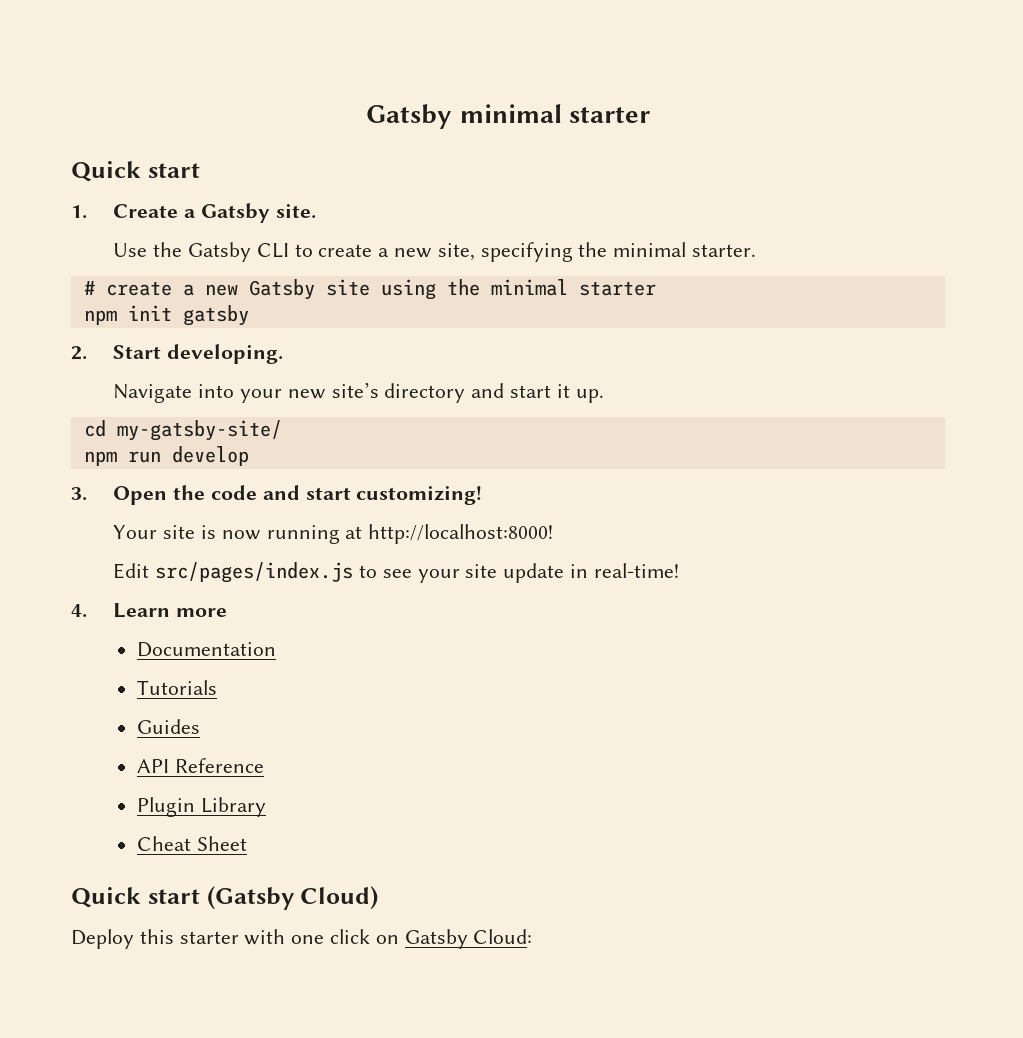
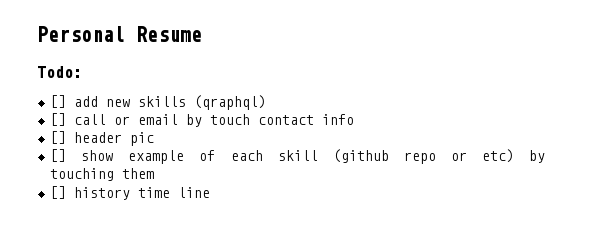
- Gatsby minimal starter
- Quick start
- 1. Create a Gatsby site.
- Use the Gatsby CLI to create a new site, specifying the minimal starter.
- # create a new Gatsby site using the minimal starter
- npm init gatsby
- 2. Start developing.
- Navigate into your new site’s directory and start it up.
- cd my-gatsby-site/
- npm run develop
- 3. Open the code and start customizing!
- Your site is now running at http://localhost:8000!
- Edit src/pages/index.js to see your site update in real-time!
- 4. Learn more
- Documentation
- Tutorials
- Guides
- API Reference
- Plugin Library
- Cheat Sheet
- Quick start (Gatsby Cloud)
- Deploy this starter with one click on Gatsby Cloud:
+ Personal Resume
+ Todo:
+ [] add new skills (qraphql)
+ [] call or email by touch contact info
+ [] header pic
+ [] show example of each skill (github repo or etc) by touching them
+ [] history time line

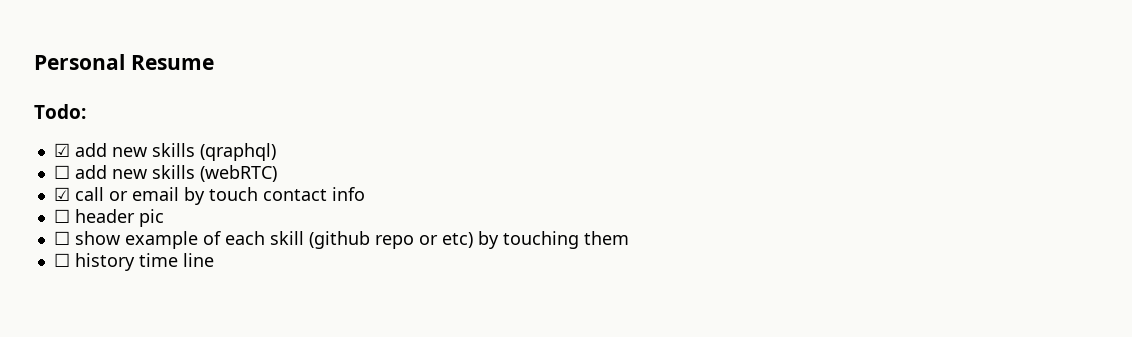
- [] add new skills (qraphql)
+ ☑ add new skills (qraphql)
- [] call or email by touch contact info
+ ☐ add new skills (webRTC)
+ ☑ call or email by touch contact info
- [] header pic
+ ☐ header pic
- [] show example of each skill (github repo or etc) by touching them
+ ☐ show example of each skill (github repo or etc) by touching them
- [] history time line
+ ☐ history time line

